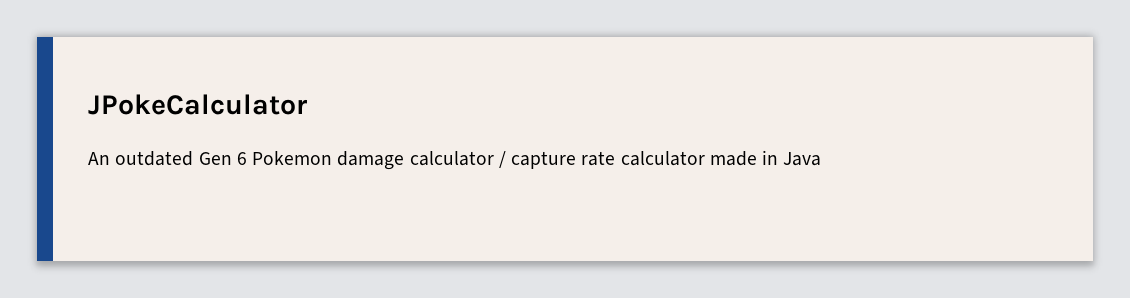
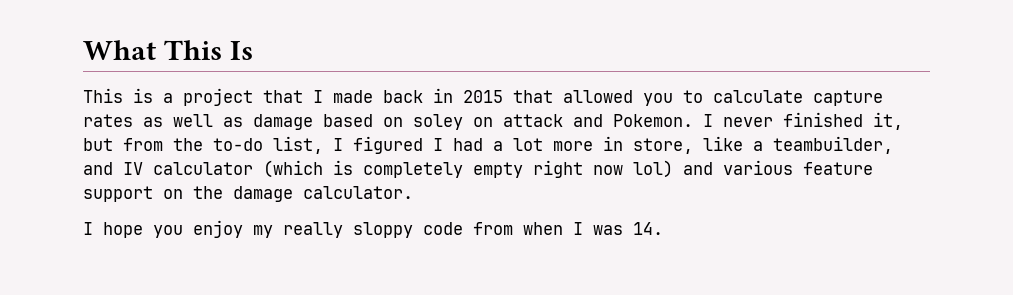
- JPokeCalculator
- An outdated Gen 6 Pokemon damage calculator / capture rate calculator made in Java
+ What This Is
+ This is a project that I made back in 2015 that allowed you to calculate capture rates as well as damage based on soley on attack and Pokemon. I never finished it, but from the to-do list, I figured I had a lot more in store, like a teambuilder, and IV calculator (which is completely empty right now lol) and various feature support on the damage calculator.
+ I hope you enjoy my really sloppy code from when I was 14.

